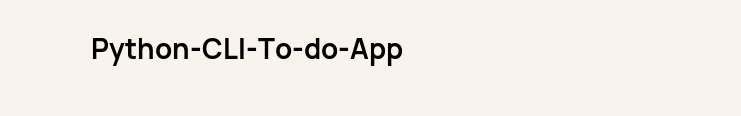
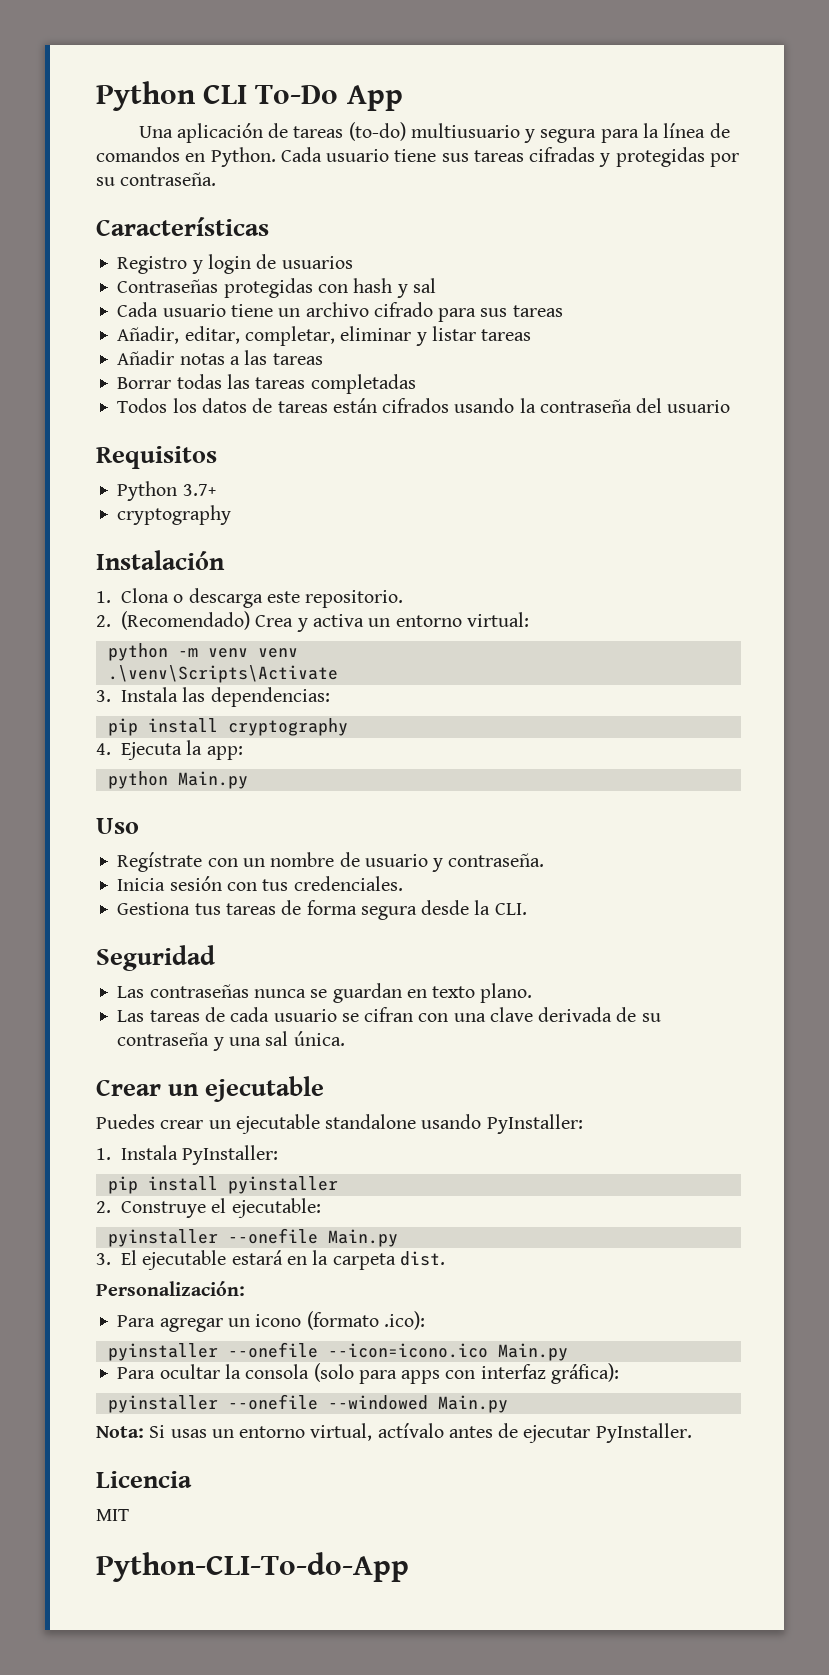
+ Python CLI To-Do App
+ Una aplicación de tareas (to-do) multiusuario y segura para la línea de comandos en Python. Cada usuario tiene sus tareas cifradas y protegidas por su contraseña.
+ Características
+ Registro y login de usuarios
+ Contraseñas protegidas con hash y sal
+ Cada usuario tiene un archivo cifrado para sus tareas
+ Añadir, editar, completar, eliminar y listar tareas
+ Añadir notas a las tareas
+ Borrar todas las tareas completadas
+ Todos los datos de tareas están cifrados usando la contraseña del usuario
+ Requisitos
+ Python 3.7+
+ cryptography
+ Instalación
+ 1. Clona o descarga este repositorio.
+ 2. (Recomendado) Crea y activa un entorno virtual:
+ python -m venv venv
+ .\venv\Scripts\Activate
+ 3. Instala las dependencias:
+ pip install cryptography
+ 4. Ejecuta la app:
+ python Main.py
+ Uso
+ Regístrate con un nombre de usuario y contraseña.
+ Inicia sesión con tus credenciales.
+ Gestiona tus tareas de forma segura desde la CLI.
+ Seguridad
+ Las contraseñas nunca se guardan en texto plano.
+ Las tareas de cada usuario se cifran con una clave derivada de su contraseña y una sal única.
+ Crear un ejecutable
+ Puedes crear un ejecutable standalone usando PyInstaller:
+ 1. Instala PyInstaller:
+ pip install pyinstaller
+ 2. Construye el ejecutable:
+ pyinstaller --onefile Main.py
+ 3. El ejecutable estará en la carpeta dist.
+ Personalización:
+ Para agregar un icono (formato .ico):
+ pyinstaller --onefile --icon=icono.ico Main.py
+ Para ocultar la consola (solo para apps con interfaz gráfica):
+ pyinstaller --onefile --windowed Main.py
+ Nota: Si usas un entorno virtual, actívalo antes de ejecutar PyInstaller.
+ Licencia
+ MIT

